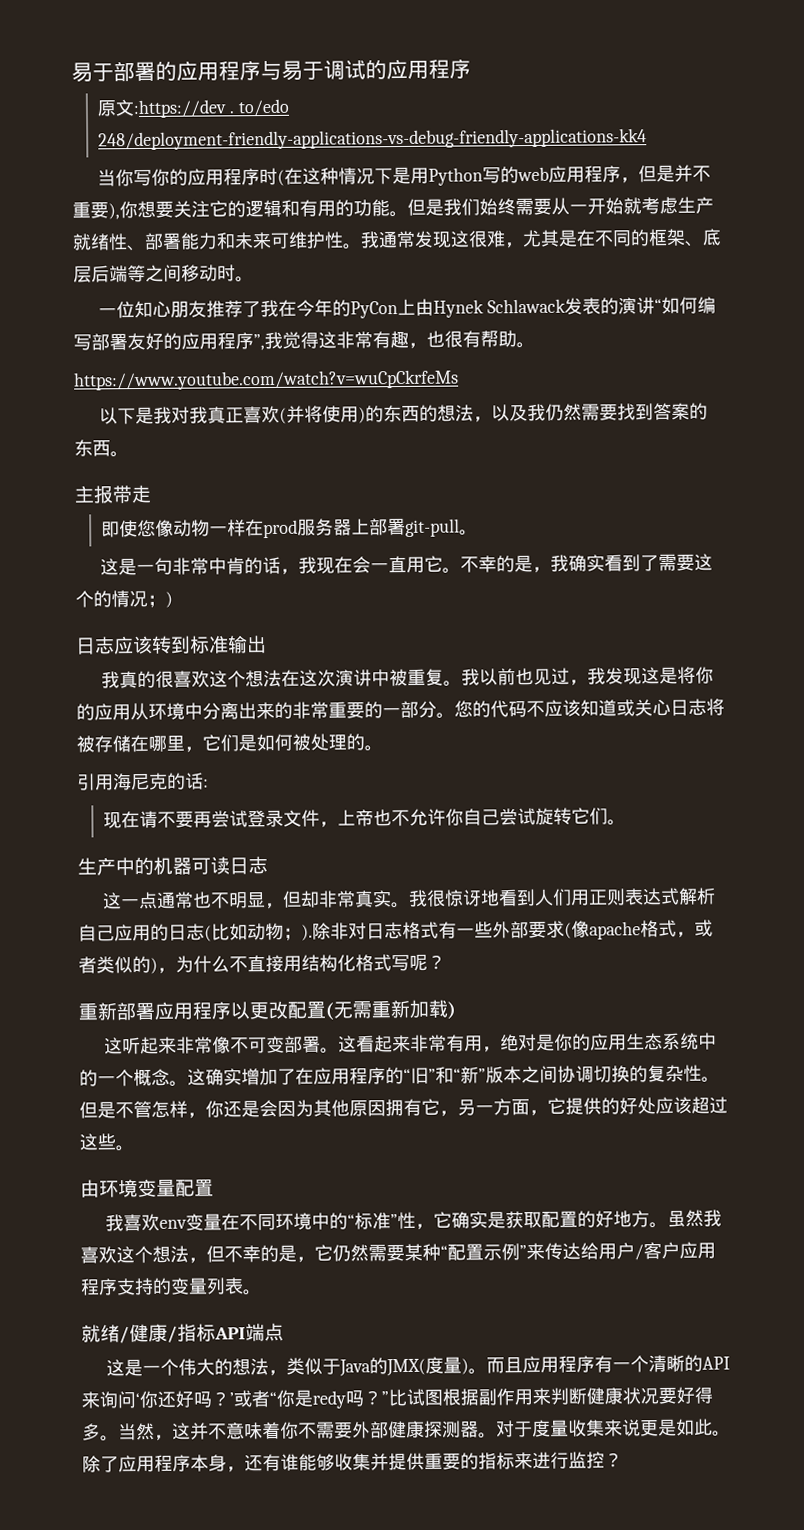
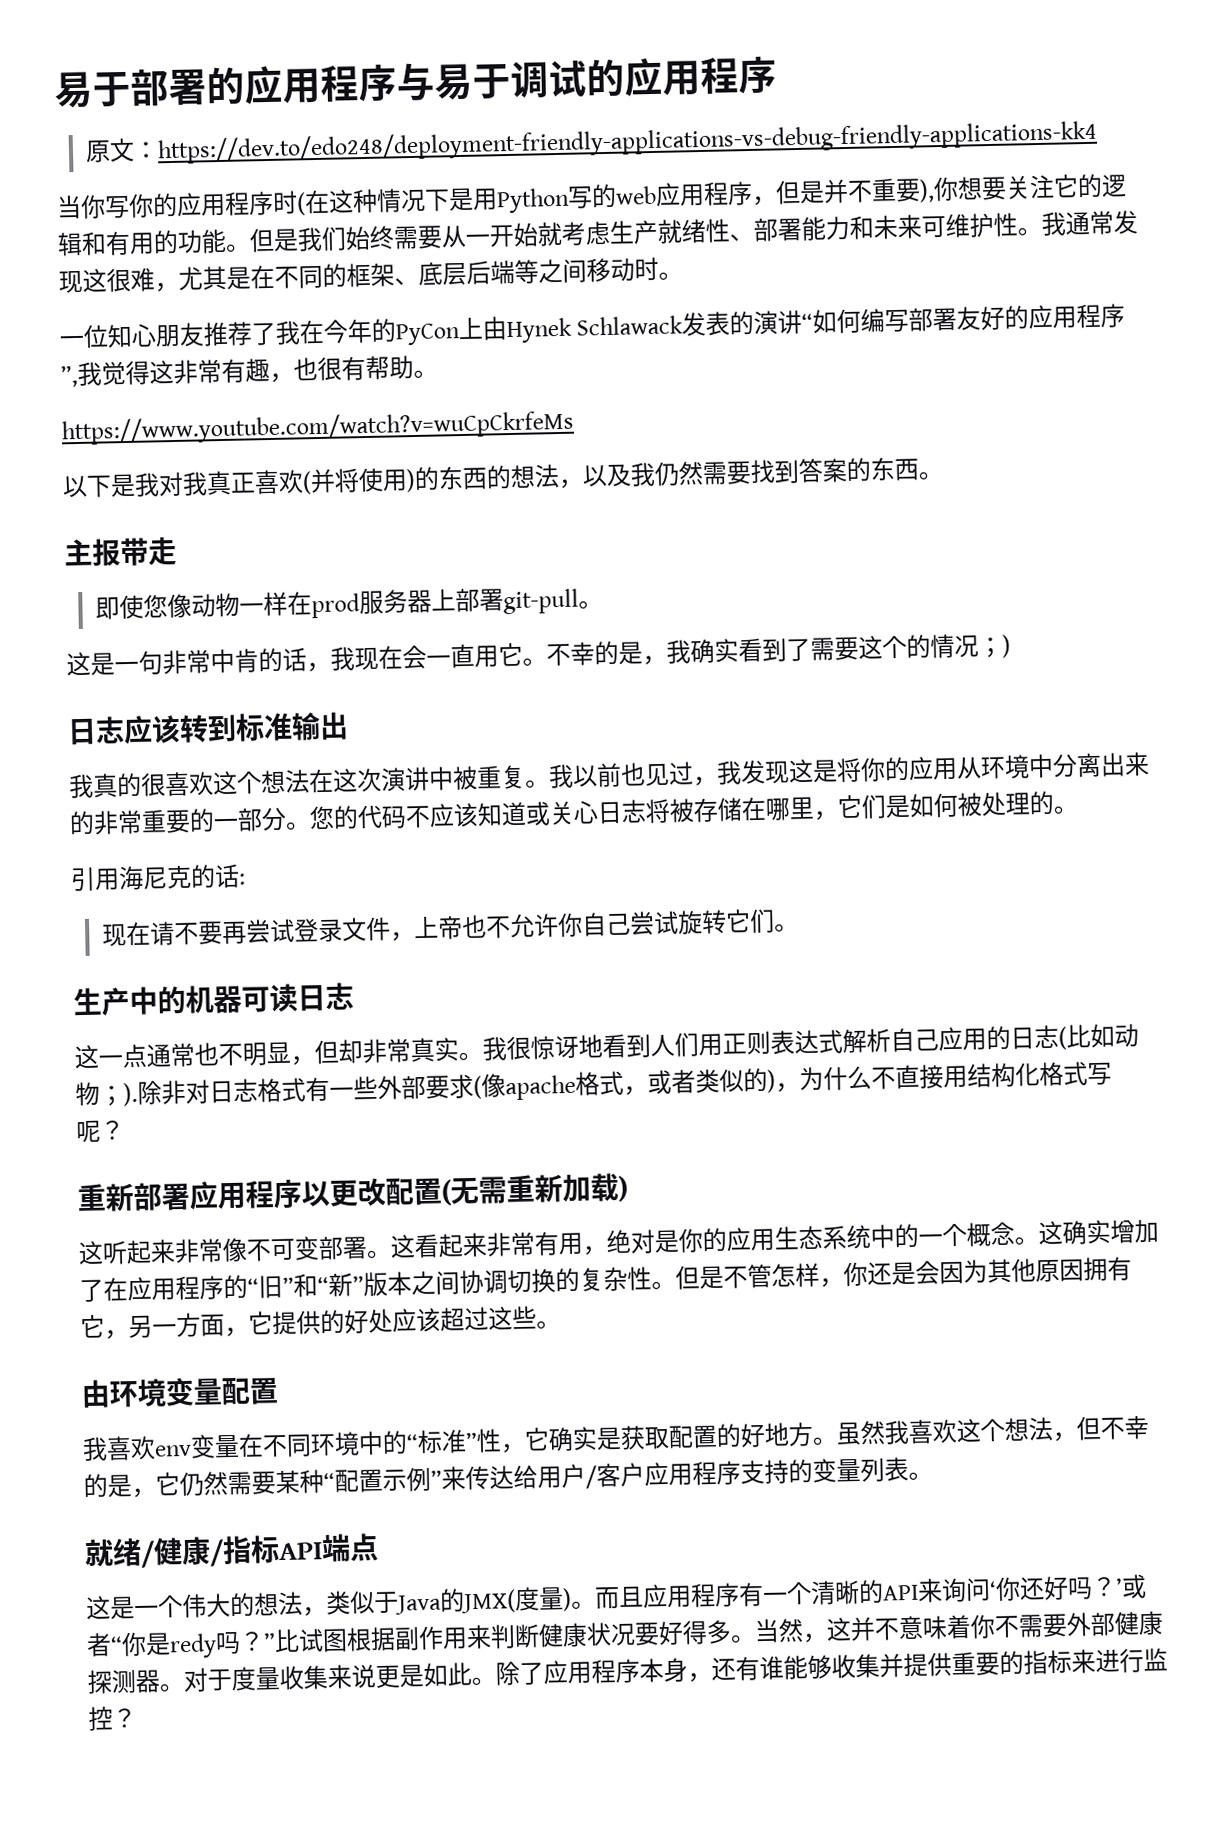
- 原文:https://dev . to/edo 248/deployment-friendly-applications-vs-debug-friendly-applications-kk4
+ 原文：https://dev.to/edo248/deployment-friendly-applications-vs-debug-friendly-applications-kk4

